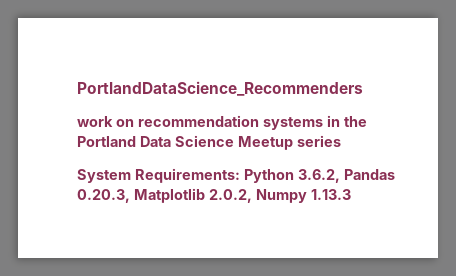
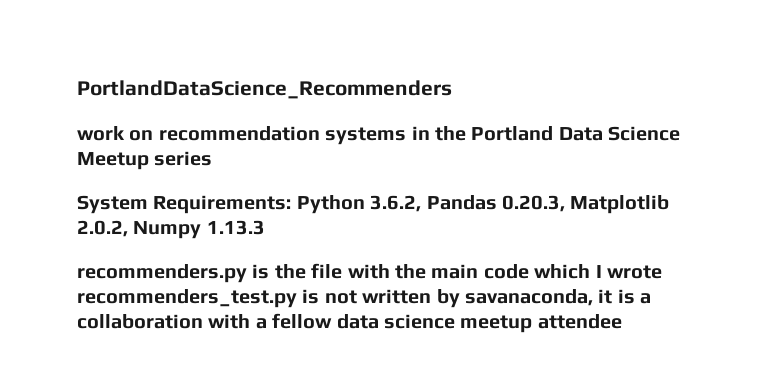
+ recommenders.py is the file with the main code which I wrote recommenders_test.py is not written by savanaconda, it is a collaboration with a fellow data science meetup attendee

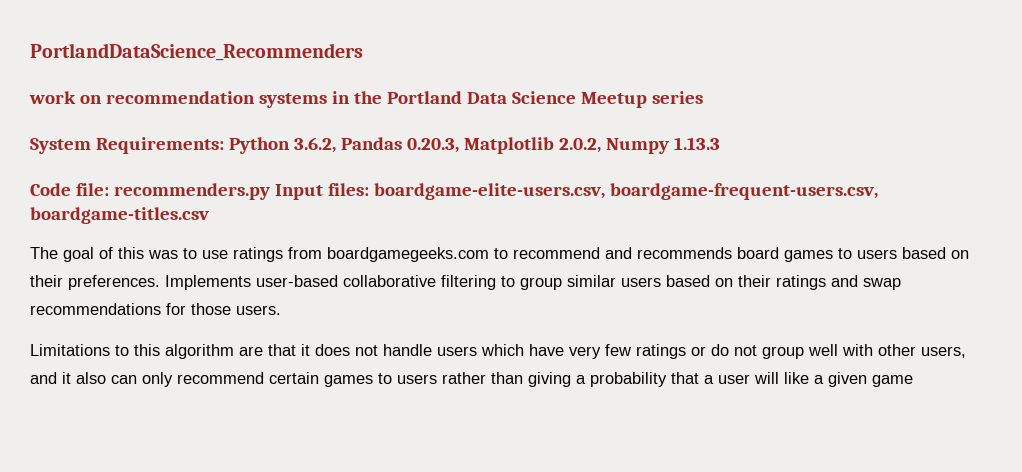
- recommenders.py is the file with the main code which I wrote recommenders_test.py is not written by savanaconda, it is a collaboration with a fellow data science meetup attendee
+ Code file: recommenders.py Input files: boardgame-elite-users.csv, boardgame-frequent-users.csv, boardgame-titles.csv
+ The goal of this was to use ratings from boardgamegeeks.com to recommend and recommends board games to users based on their preferences. Implements user-based collaborative filtering to group similar users based on their ratings and swap recommendations for those users.
+ Limitations to this algorithm are that it does not handle users which have very few ratings or do not group well with other users, and it also can only recommend certain games to users rather than giving a probability that a user will like a given game

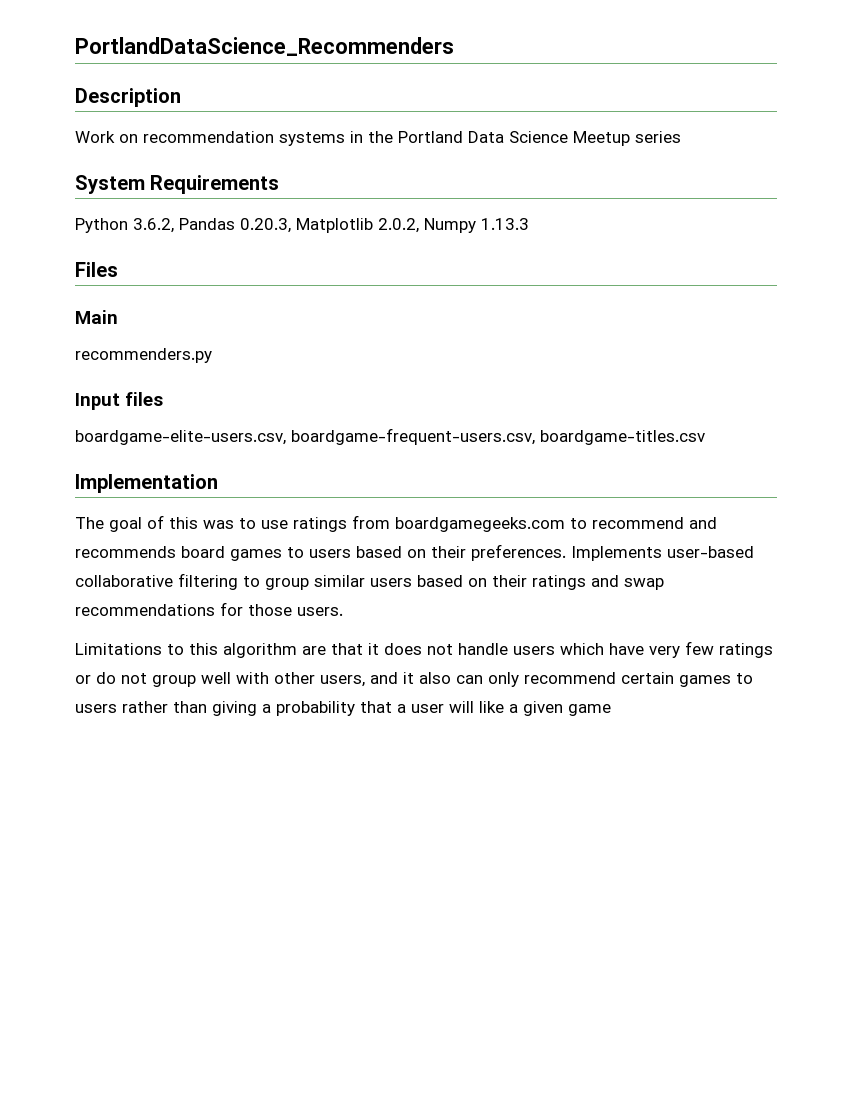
- work on recommendation systems in the Portland Data Science Meetup series
+ Description
+ Work on recommendation systems in the Portland Data Science Meetup series
- System Requirements: Python 3.6.2, Pandas 0.20.3, Matplotlib 2.0.2, Numpy 1.13.3
+ System Requirements
+ Python 3.6.2, Pandas 0.20.3, Matplotlib 2.0.2, Numpy 1.13.3
- Code file: recommenders.py Input files: boardgame-elite-users.csv, boardgame-frequent-users.csv, boardgame-titles.csv
+ Files
+ Main
+ recommenders.py
+ Input files
+ boardgame-elite-users.csv, boardgame-frequent-users.csv, boardgame-titles.csv
+ Implementation

